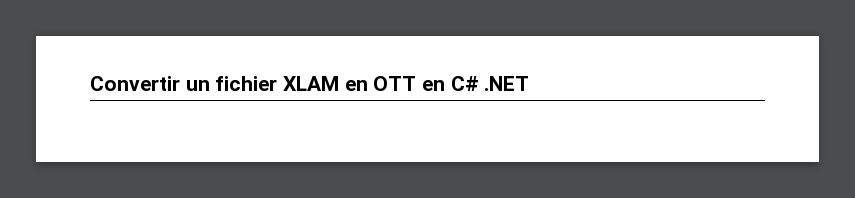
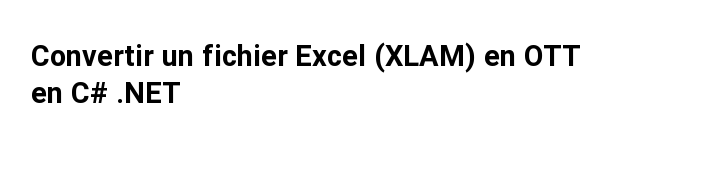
- Convertir un fichier XLAM en OTT en C# .NET
+ Convertir un fichier Excel (XLAM) en OTT en C# .NET

